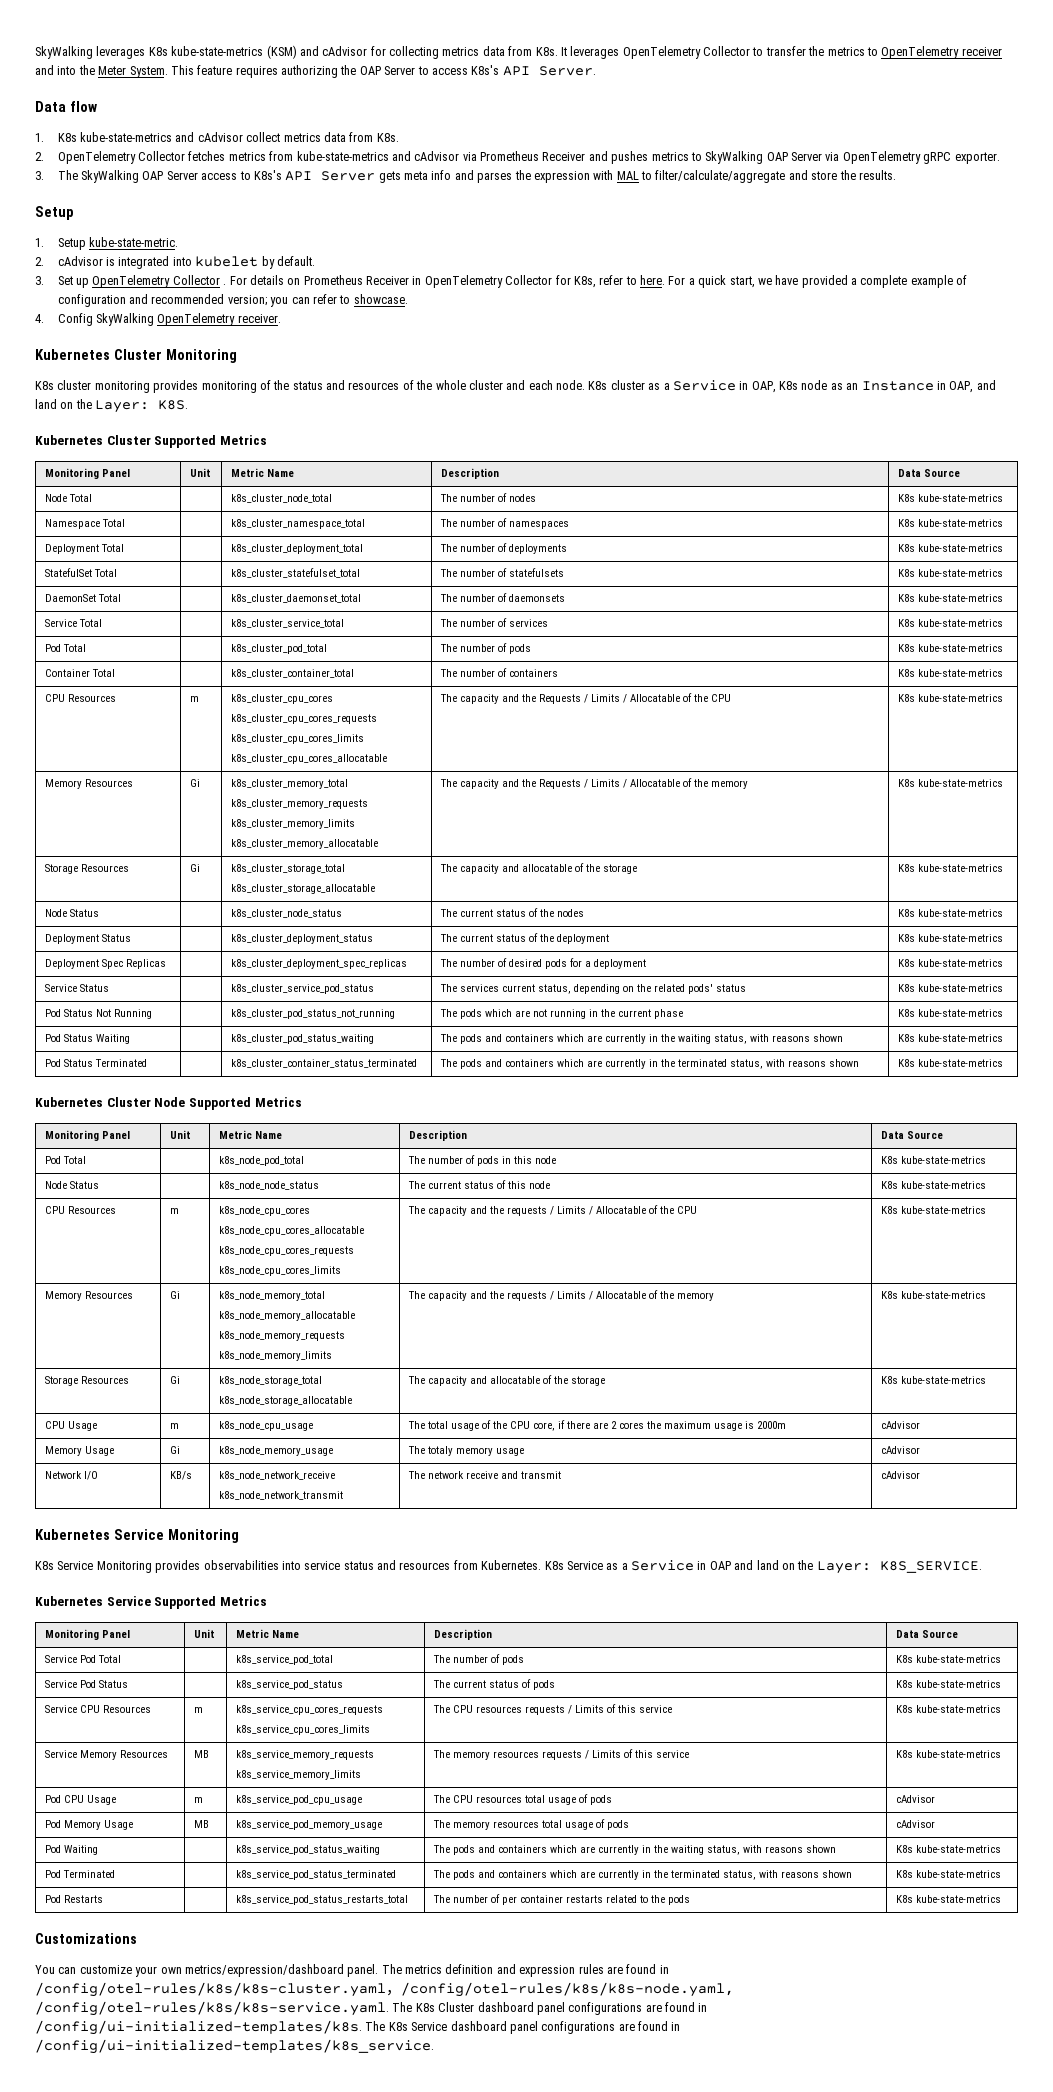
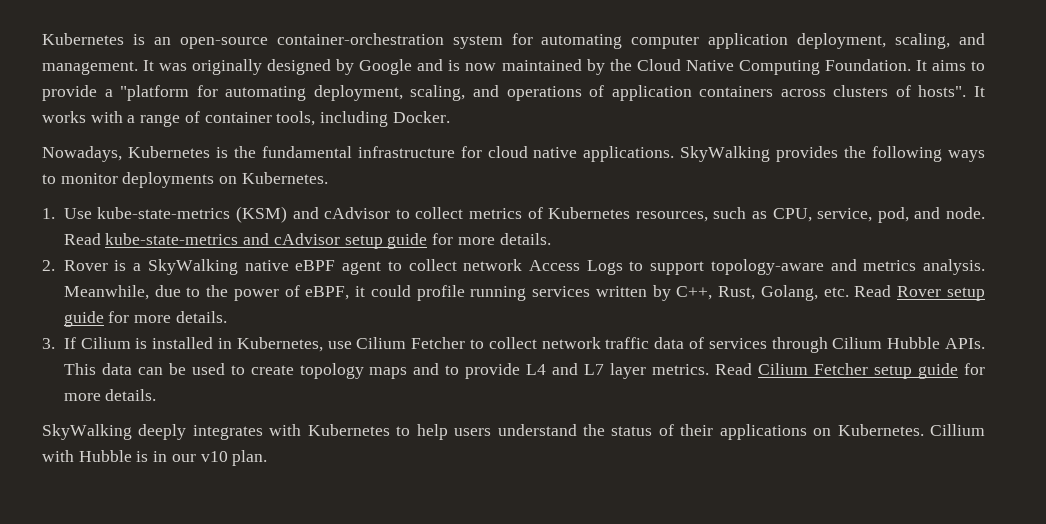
- SkyWalking leverages K8s kube-state-metrics (KSM) and cAdvisor for collecting metrics data from K8s. It leverages OpenTelemetry Collector to transfer the metrics to OpenTelemetry receiver and into the Meter System. This feature requires authorizing the OAP Server to access K8s's API Server.
- Data flow
- 1. K8s kube-state-metrics and cAdvisor collect metrics data from K8s.
- 2. OpenTelemetry Collector fetches metrics from kube-state-metrics and cAdvisor via Prometheus Receiver and pushes metrics to SkyWalking OAP Server via OpenTelemetry gRPC exporter.
- 3. The SkyWalking OAP Server access to K8s's API Server gets meta info and parses the expression with MAL to filter/calculate/aggregate and store the results.
- Setup
- 1. Setup kube-state-metric.
- 2. cAdvisor is integrated into kubelet by default.
- 3. Set up OpenTelemetry Collector . For details on Prometheus Receiver in OpenTelemetry Collector for K8s, refer to here. For a quick start, we have provided a complete example of configuration and recommended version; you can refer to showcase.
- 4. Config SkyWalking OpenTelemetry receiver.
- Kubernetes Cluster Monitoring
- K8s cluster monitoring provides monitoring of the status and resources of the whole cluster and each node. K8s cluster as a Service in OAP, K8s node as an Instance in OAP, and land on the Layer: K8S.
- Kubernetes Cluster Supported Metrics
- Monitoring Panel | Unit | Metric Name | Description | Data Source
- Node Total | | k8s_cluster_node_total | The number of nodes | K8s kube-state-metrics
- Namespace Total | | k8s_cluster_namespace_total | The number of namespaces | K8s kube-state-metrics
- Deployment Total | | k8s_cluster_deployment_total | The number of deployments | K8s kube-state-metrics
- StatefulSet Total | | k8s_cluster_statefulset_total | The number of statefulsets | K8s kube-state-metrics
- DaemonSet Total | | k8s_cluster_daemonset_total | The number of daemonsets | K8s kube-state-metrics
- Service Total | | k8s_cluster_service_total | The number of services | K8s kube-state-metrics
- Pod Total | | k8s_cluster_pod_total | The number of pods | K8s kube-state-metrics
- Container Total | | k8s_cluster_container_total | The number of containers | K8s kube-state-metrics
- CPU Resources | m | k8s_cluster_cpu_cores
- k8s_cluster_cpu_cores_requests
- k8s_cluster_cpu_cores_limits
- k8s_cluster_cpu_cores_allocatable | The capacity and the Requests / Limits / Allocatable of the CPU | K8s kube-state-metrics
- Memory Resources | Gi | k8s_cluster_memory_total
- k8s_cluster_memory_requests
- k8s_cluster_memory_limits
- k8s_cluster_memory_allocatable | The capacity and the Requests / Limits / Allocatable of the memory | K8s kube-state-metrics
- Storage Resources | Gi | k8s_cluster_storage_total
- k8s_cluster_storage_allocatable | The capacity and allocatable of the storage | K8s kube-state-metrics
- Node Status | | k8s_cluster_node_status | The current status of the nodes | K8s kube-state-metrics
- Deployment Status | | k8s_cluster_deployment_status | The current status of the deployment | K8s kube-state-metrics
- Deployment Spec Replicas | | k8s_cluster_deployment_spec_replicas | The number of desired pods for a deployment | K8s kube-state-metrics
- Service Status | | k8s_cluster_service_pod_status | The services current status, depending on the related pods' status | K8s kube-state-metrics
- Pod Status Not Running | | k8s_cluster_pod_status_not_running | The pods which are not running in the current phase | K8s kube-state-metrics
- Pod Status Waiting | | k8s_cluster_pod_status_waiting | The pods and containers which are currently in the waiting status, with reasons shown | K8s kube-state-metrics
- Pod Status Terminated | | k8s_cluster_container_status_terminated | The pods and containers which are currently in the terminated status, with reasons shown | K8s kube-state-metrics
- Kubernetes Cluster Node Supported Metrics
- Monitoring Panel | Unit | Metric Name | Description | Data Source
- Pod Total | | k8s_node_pod_total | The number of pods in this node | K8s kube-state-metrics
- Node Status | | k8s_node_node_status | The current status of this node | K8s kube-state-metrics
- CPU Resources | m | k8s_node_cpu_cores
- k8s_node_cpu_cores_allocatable
- k8s_node_cpu_cores_requests
- k8s_node_cpu_cores_limits | The capacity and the requests / Limits / Allocatable of the CPU | K8s kube-state-metrics
- Memory Resources | Gi | k8s_node_memory_total
- k8s_node_memory_allocatable
- k8s_node_memory_requests
- k8s_node_memory_limits | The capacity and the requests / Limits / Allocatable of the memory | K8s kube-state-metrics
- Storage Resources | Gi | k8s_node_storage_total
- k8s_node_storage_allocatable | The capacity and allocatable of the storage | K8s kube-state-metrics
- CPU Usage | m | k8s_node_cpu_usage | The total usage of the CPU core, if there are 2 cores the maximum usage is 2000m | cAdvisor
- Memory Usage | Gi | k8s_node_memory_usage | The totaly memory usage | cAdvisor
- Network I/O | KB/s | k8s_node_network_receive
- k8s_node_network_transmit | The network receive and transmit | cAdvisor
- Kubernetes Service Monitoring
- K8s Service Monitoring provides observabilities into service status and resources from Kubernetes. K8s Service as a Service in OAP and land on the Layer: K8S_SERVICE.
- Kubernetes Service Supported Metrics
- Monitoring Panel | Unit | Metric Name | Description | Data Source
- Service Pod Total | | k8s_service_pod_total | The number of pods | K8s kube-state-metrics
- Service Pod Status | | k8s_service_pod_status | The current status of pods | K8s kube-state-metrics
- Service CPU Resources | m | k8s_service_cpu_cores_requests
- k8s_service_cpu_cores_limits | The CPU resources requests / Limits of this service | K8s kube-state-metrics
- Service Memory Resources | MB | k8s_service_memory_requests
- k8s_service_memory_limits | The memory resources requests / Limits of this service | K8s kube-state-metrics
- Pod CPU Usage | m | k8s_service_pod_cpu_usage | The CPU resources total usage of pods | cAdvisor
- Pod Memory Usage | MB | k8s_service_pod_memory_usage | The memory resources total usage of pods | cAdvisor
- Pod Waiting | | k8s_service_pod_status_waiting | The pods and containers which are currently in the waiting status, with reasons shown | K8s kube-state-metrics
- Pod Terminated | | k8s_service_pod_status_terminated | The pods and containers which are currently in the terminated status, with reasons shown | K8s kube-state-metrics
- Pod Restarts | | k8s_service_pod_status_restarts_total | The number of per container restarts related to the pods | K8s kube-state-metrics
- Customizations
- You can customize your own metrics/expression/dashboard panel. The metrics definition and expression rules are found in /config/otel-rules/k8s/k8s-cluster.yaml，/config/otel-rules/k8s/k8s-node.yaml, /config/otel-rules/k8s/k8s-service.yaml. The K8s Cluster dashboard panel configurations are found in /config/ui-initialized-templates/k8s. The K8s Service dashboard panel configurations are found in /config/ui-initialized-templates/k8s_service.
+ Kubernetes is an open-source container-orchestration system for automating computer application deployment, scaling, and management. It was originally designed by Google and is now maintained by the Cloud Native Computing Foundation. It aims to provide a "platform for automating deployment, scaling, and operations of application containers across clusters of hosts". It works with a range of container tools, including Docker.
+ Nowadays, Kubernetes is the fundamental infrastructure for cloud native applications. SkyWalking provides the following ways to monitor deployments on Kubernetes.
+ 1. Use kube-state-metrics (KSM) and cAdvisor to collect metrics of Kubernetes resources, such as CPU, service, pod, and node. Read kube-state-metrics and cAdvisor setup guide for more details.
+ 2. Rover is a SkyWalking native eBPF agent to collect network Access Logs to support topology-aware and metrics analysis. Meanwhile, due to the power of eBPF, it could profile running services written by C++, Rust, Golang, etc. Read Rover setup guide for more details.
+ 3. If Cilium is installed in Kubernetes, use Cilium Fetcher to collect network traffic data of services through Cilium Hubble APIs. This data can be used to create topology maps and to provide L4 and L7 layer metrics. Read Cilium Fetcher setup guide for more details.
+ SkyWalking deeply integrates with Kubernetes to help users understand the status of their applications on Kubernetes. Cillium with Hubble is in our v10 plan.

